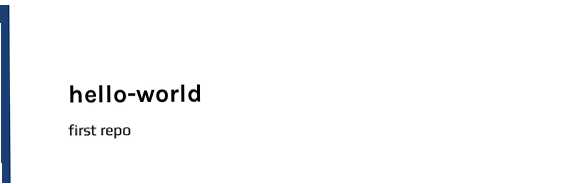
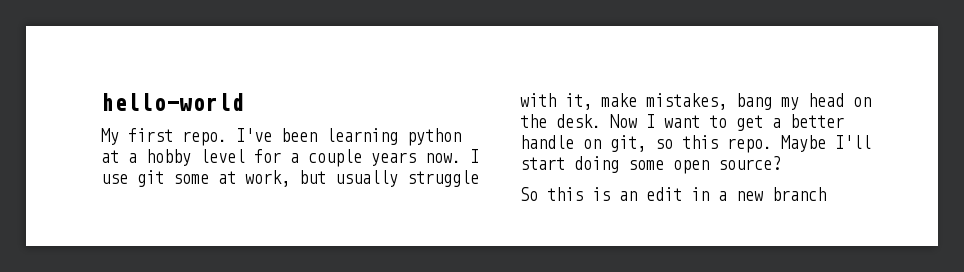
- first repo
+ My first repo. I've been learning python at a hobby level for a couple years now. I use git some at work, but usually struggle with it, make mistakes, bang my head on the desk. Now I want to get a better handle on git, so this repo. Maybe I'll start doing some open source?
+ So this is an edit in a new branch

